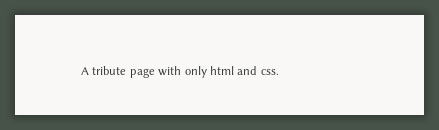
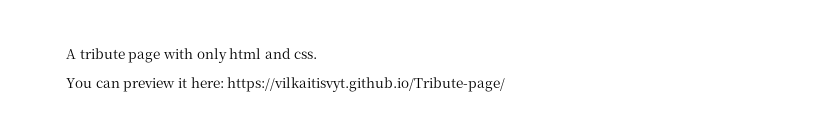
+ You can preview it here: https://vilkaitisvyt.github.io/Tribute-page/

